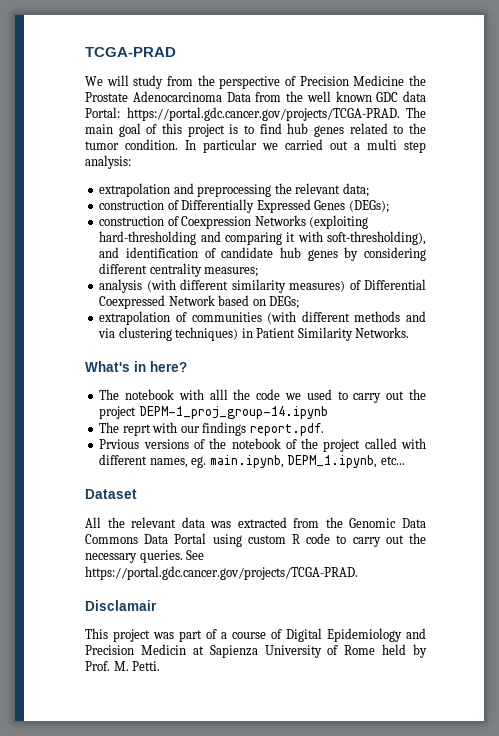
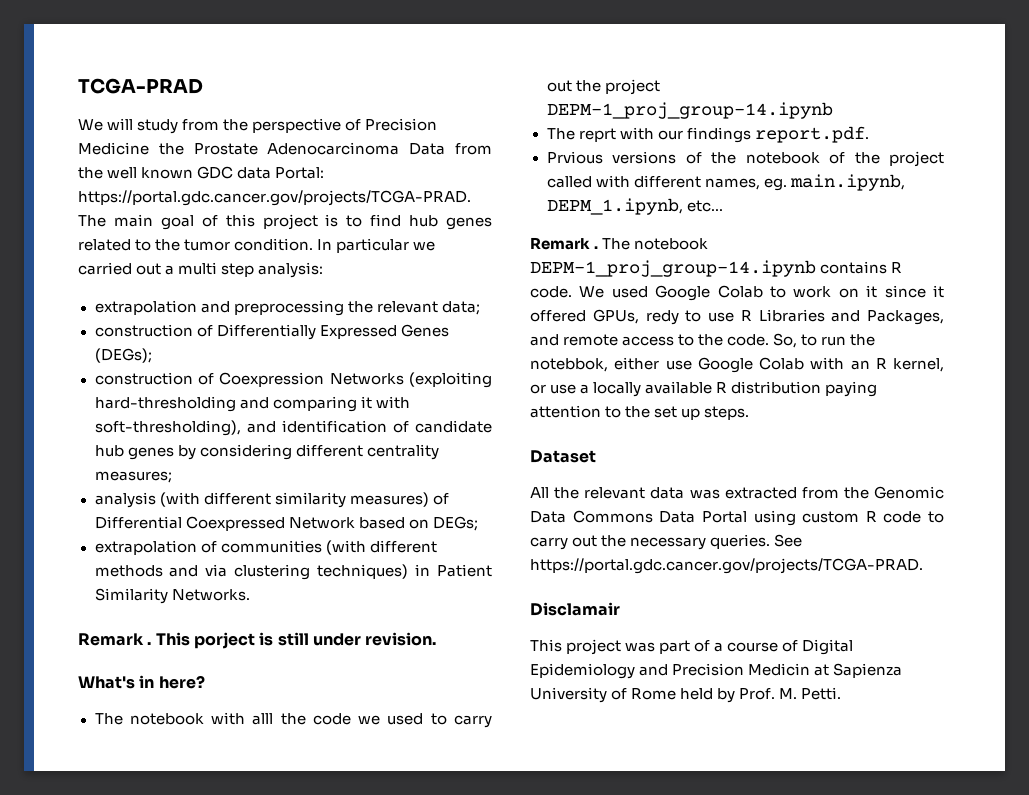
+ Remark . This porject is still under revision.
+ Remark . The notebook DEPM-1_proj_group-14.ipynb contains R code. We used Google Colab to work on it since it offered GPUs, redy to use R Libraries and Packages, and remote access to the code. So, to run the notebbok, either use Google Colab with an R kernel, or use a locally available R distribution paying attention to the set up steps.

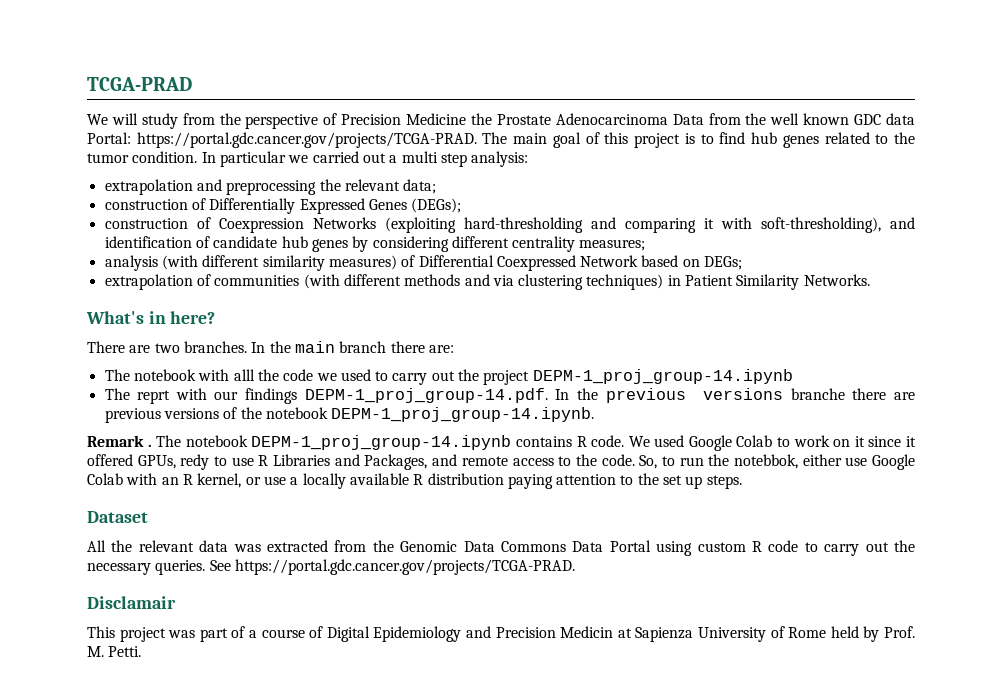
- Remark . This porject is still under revision.
  What's in here?
+ There are two branches. In the main branch there are:
- The reprt with our findings report.pdf.
- Prvious versions of the notebook of the project called with different names, eg. main.ipynb, DEPM_1.ipynb, etc...
+ The reprt with our findings DEPM-1_proj_group-14.pdf. In the previous versions branche there are previous versions of the notebook DEPM-1_proj_group-14.ipynb.

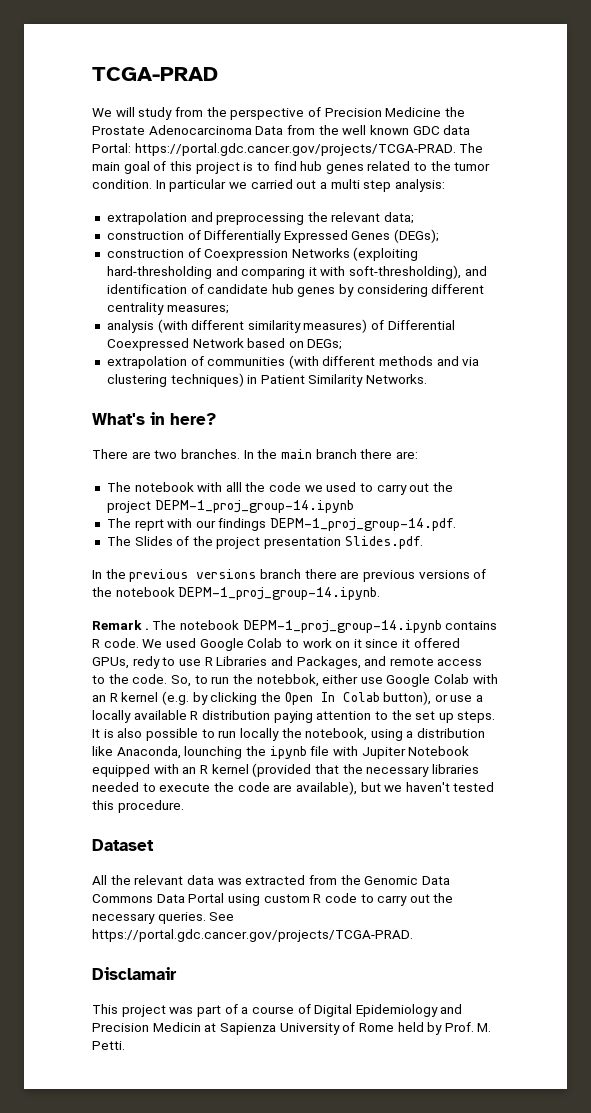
- The reprt with our findings DEPM-1_proj_group-14.pdf. In the previous versions branche there are previous versions of the notebook DEPM-1_proj_group-14.ipynb.
+ The reprt with our findings DEPM-1_proj_group-14.pdf.
+ The Slides of the project presentation Slides.pdf.
+ In the previous versions branch there are previous versions of the notebook DEPM-1_proj_group-14.ipynb.
- So, to run the notebbok, either use Google Colab with an R kernel, or use a locally available R distribution paying attention to the set up steps.
+ So, to run the notebbok, either use Google Colab with an R kernel (e.g. by clicking the Open In Colab button), or use a locally available R distribution paying attention to the set up steps. It is also possible to run locally the notebook, using a distribution like Anaconda, lounching the ipynb file with Jupiter Notebook equipped with an R kernel (provided that the necessary libraries needed to execute the code are available), but we haven't tested this procedure.

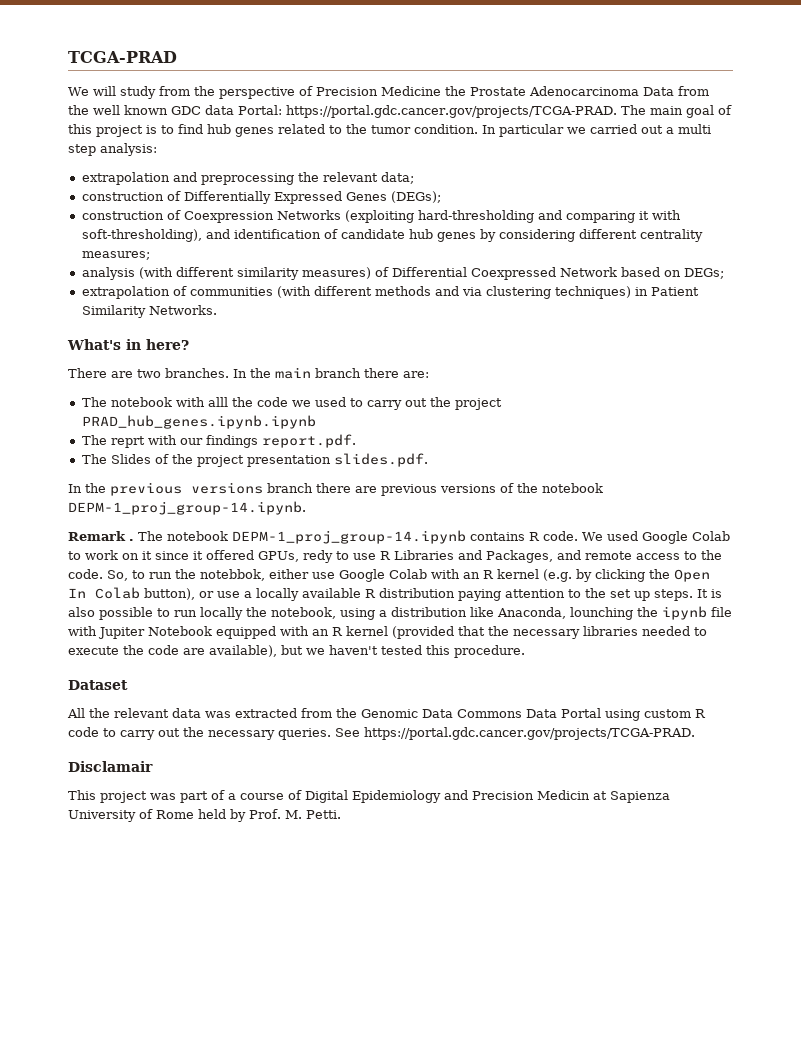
- The notebook with alll the code we used to carry out the project DEPM-1_proj_group-14.ipynb
+ The notebook with alll the code we used to carry out the project PRAD_hub_genes.ipynb.ipynb
- The reprt with our findings DEPM-1_proj_group-14.pdf.
+ The reprt with our findings report.pdf.
- The Slides of the project presentation Slides.pdf.
+ The Slides of the project presentation slides.pdf.

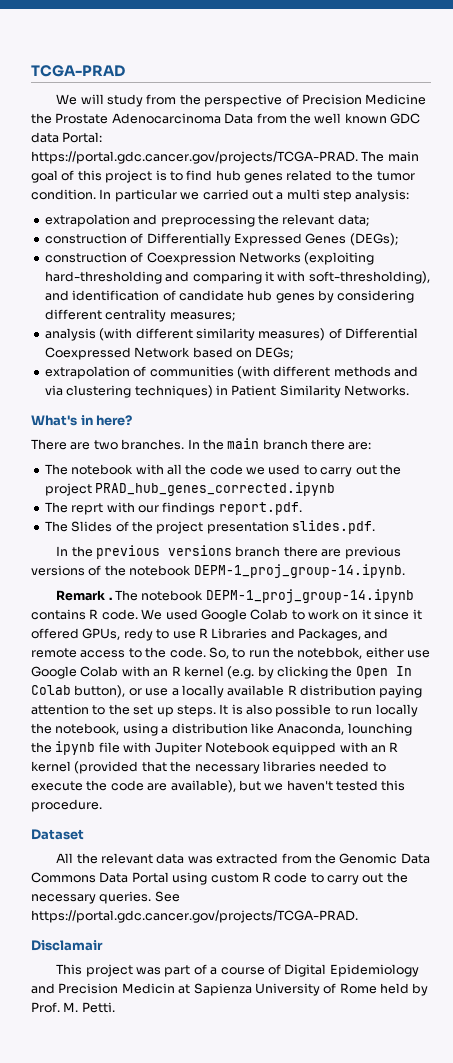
- The notebook with alll the code we used to carry out the project PRAD_hub_genes.ipynb.ipynb
+ The notebook with all the code we used to carry out the project PRAD_hub_genes_corrected.ipynb

